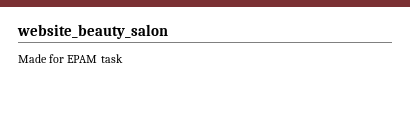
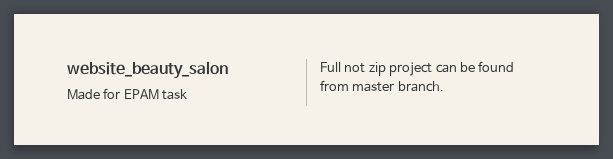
+ Full not zip project can be found from master branch.

